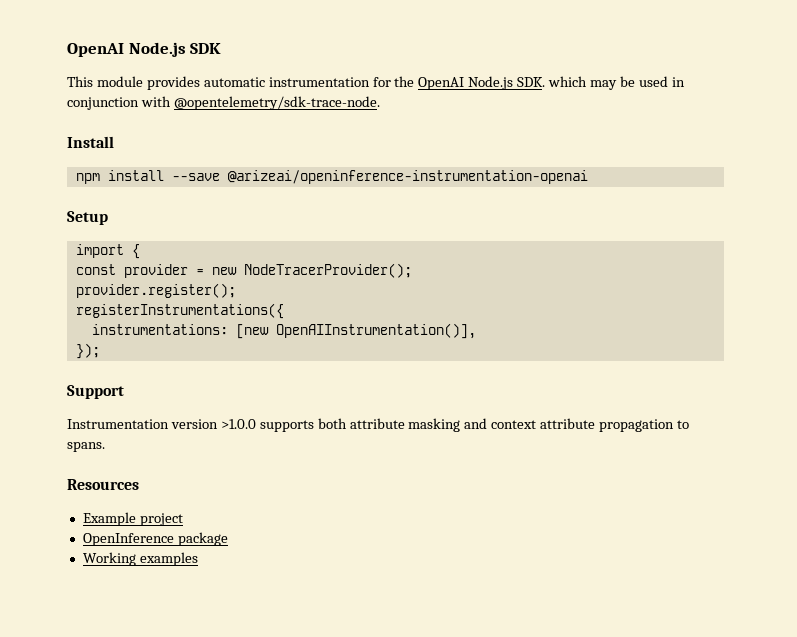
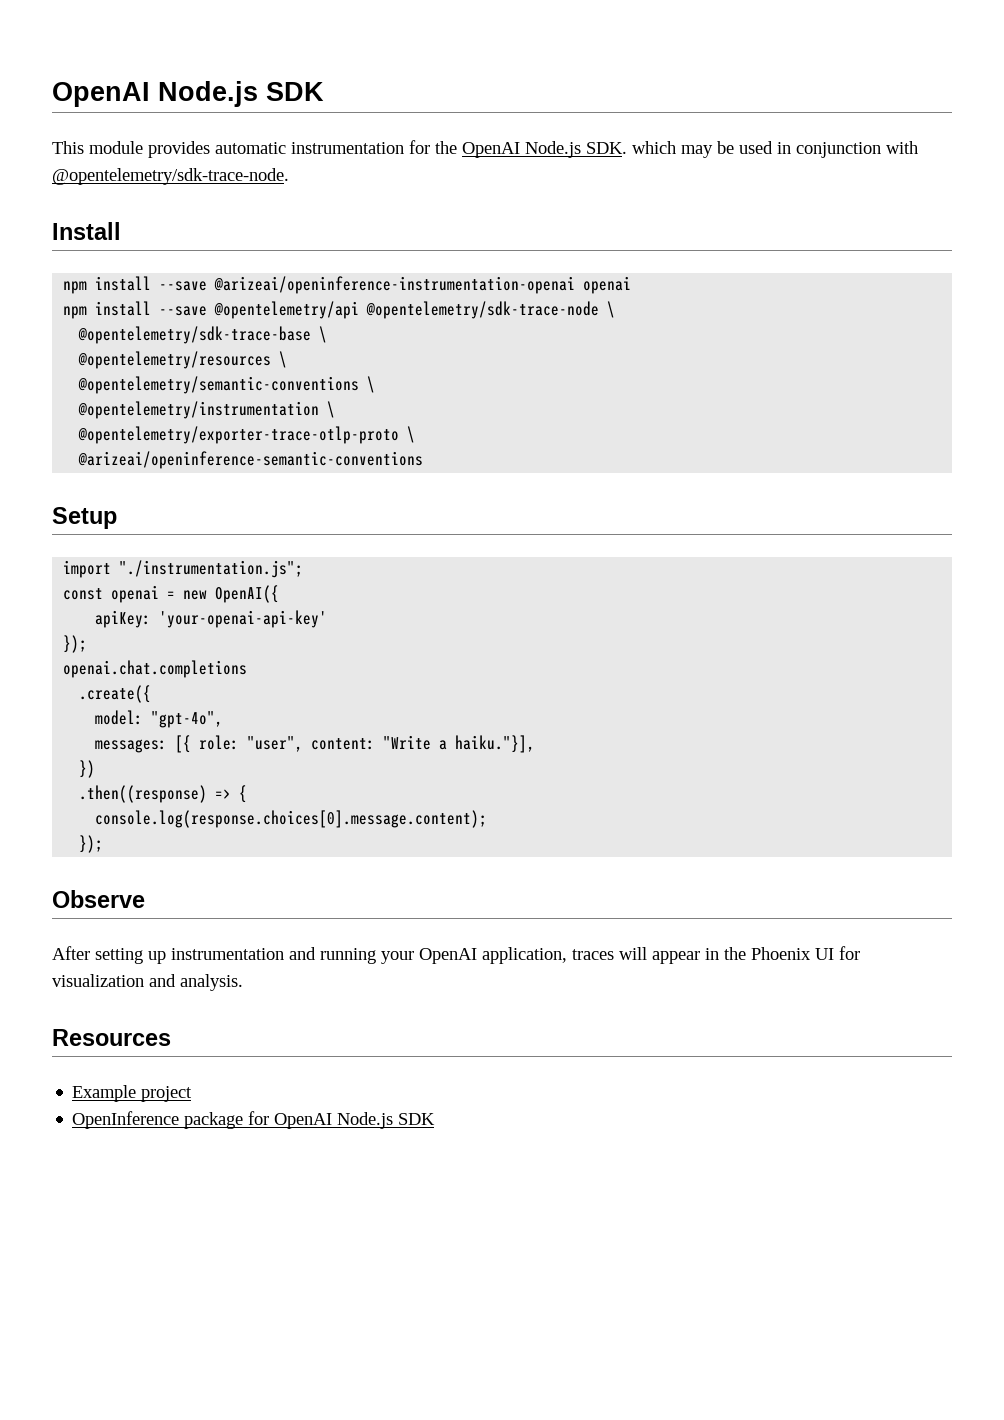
- npm install --save @arizeai/openinference-instrumentation-openai
+ npm install --save @arizeai/openinference-instrumentation-openai openai
+ npm install --save @opentelemetry/api @opentelemetry/sdk-trace-node \
+ @opentelemetry/sdk-trace-base \
+ @opentelemetry/resources \
+ @opentelemetry/semantic-conventions \
+ @opentelemetry/instrumentation \
+ @opentelemetry/exporter-trace-otlp-proto \
+ @arizeai/openinference-semantic-conventions
- import {
+ import "./instrumentation.js";
- const provider = new NodeTracerProvider();
- provider.register();
- registerInstrumentations({
- instrumentations: [new OpenAIInstrumentation()],
+ const openai = new OpenAI({
+ apiKey: 'your-openai-api-key'
  });
- Support
- Instrumentation version >1.0.0 supports both attribute masking and context attribute propagation to spans.
+ openai.chat.completions
+ .create({
+ model: "gpt-4o",
+ messages: [{ role: "user", content: "Write a haiku."}],
+ })
+ .then((response) => {
+ console.log(response.choices[0].message.content);
+ });
+ Observe
+ After setting up instrumentation and running your OpenAI application, traces will appear in the Phoenix UI for visualization and analysis.
- OpenInference package
- Working examples
+ OpenInference package for OpenAI Node.js SDK

